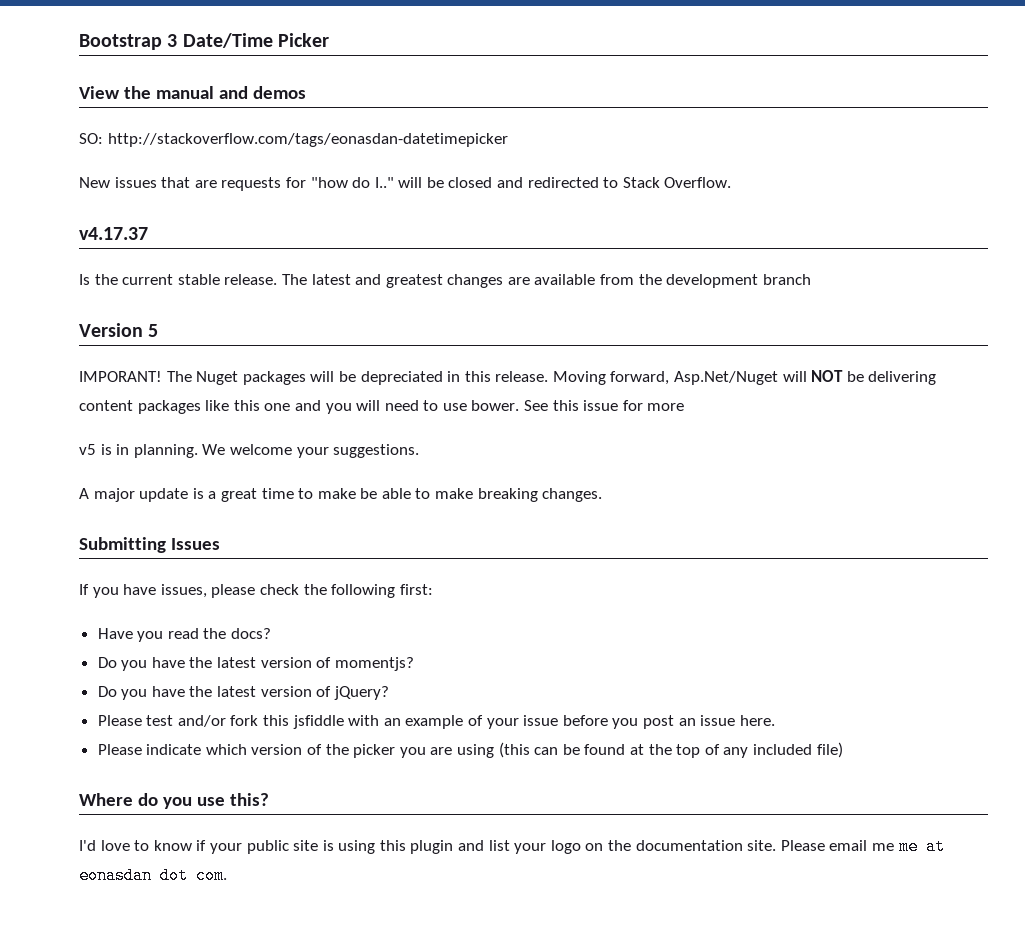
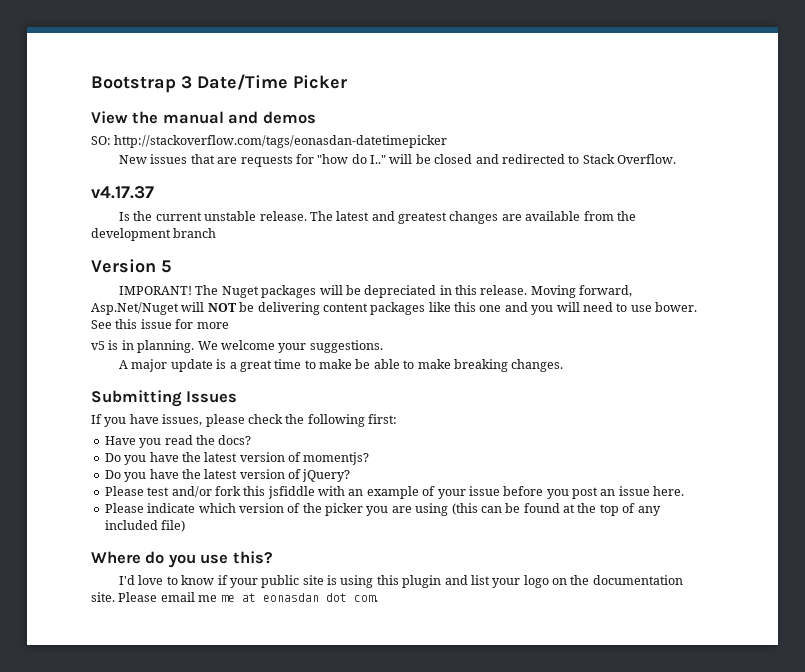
- Is the current stable release.
+ Is the current unstable release.

